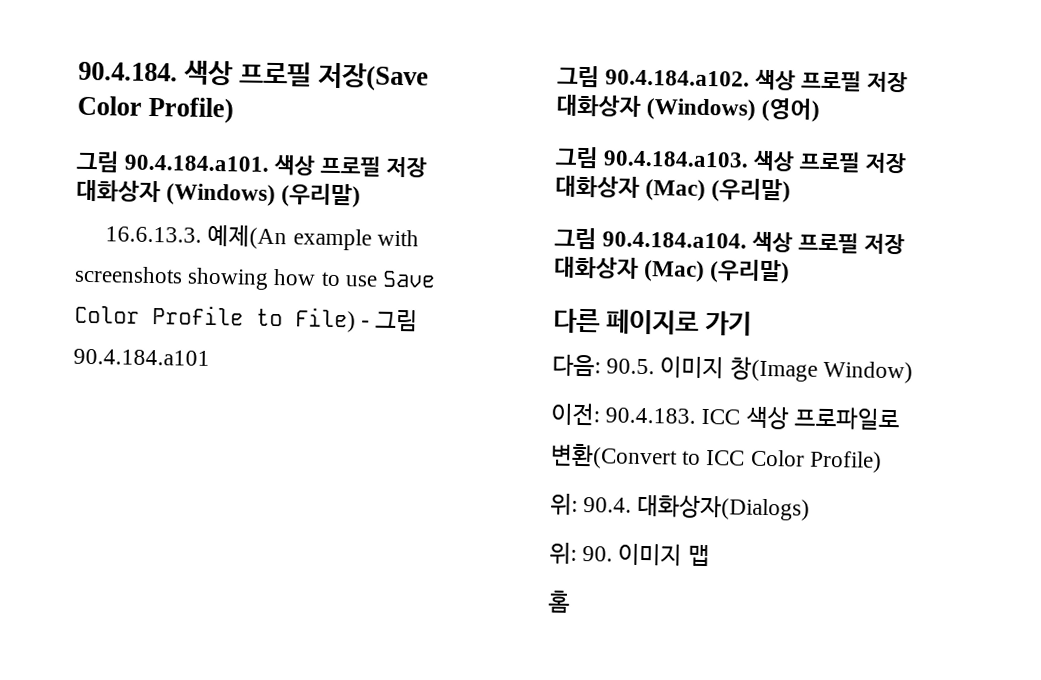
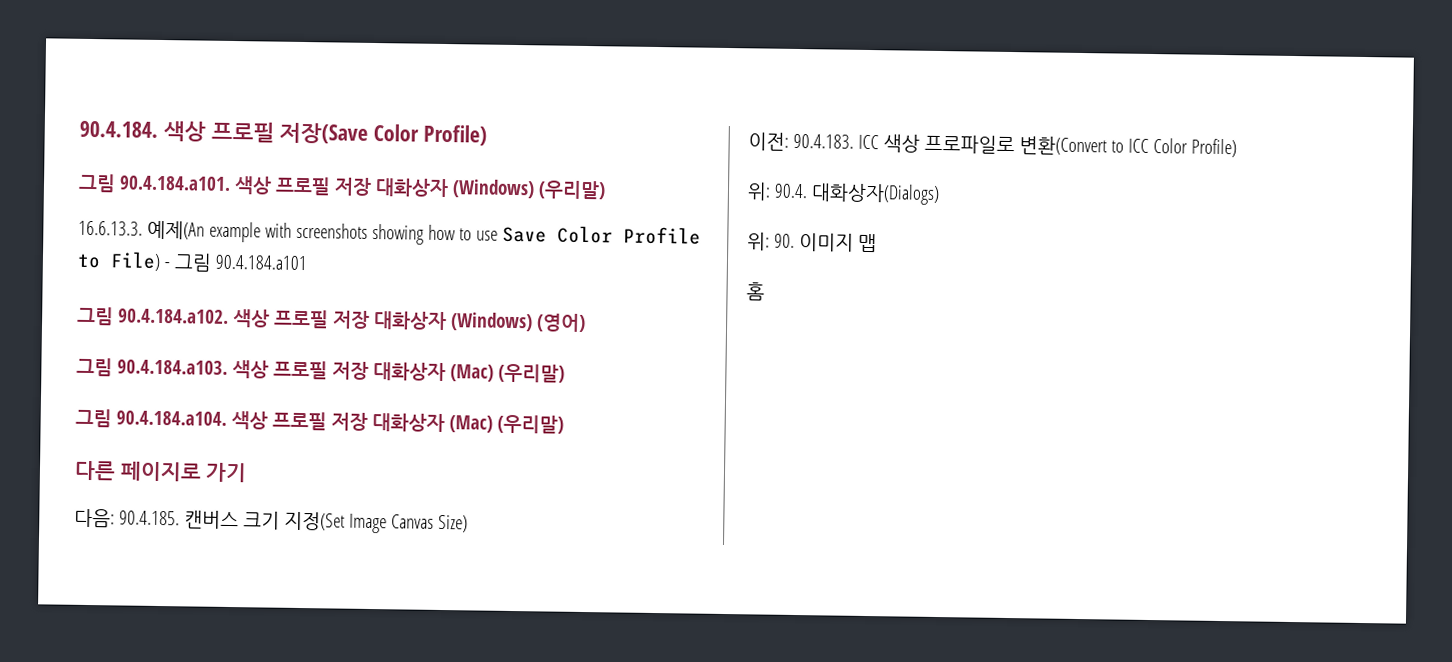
- 다음: 90.5. 이미지 창(Image Window)
+ 다음: 90.4.185. 캔버스 크기 지정(Set Image Canvas Size)

